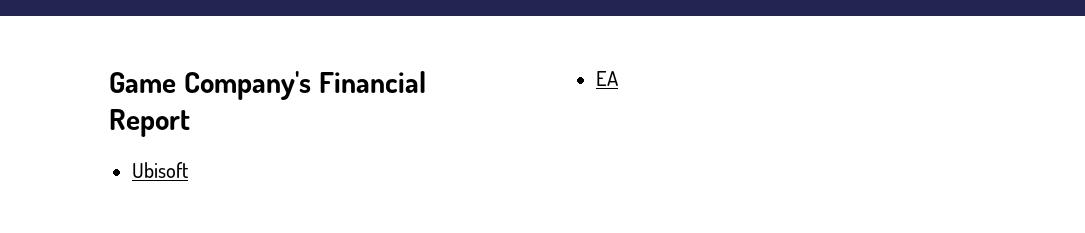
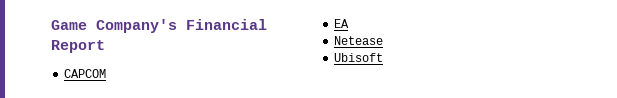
- Ubisoft
+ CAPCOM
+ Netease
+ Ubisoft

